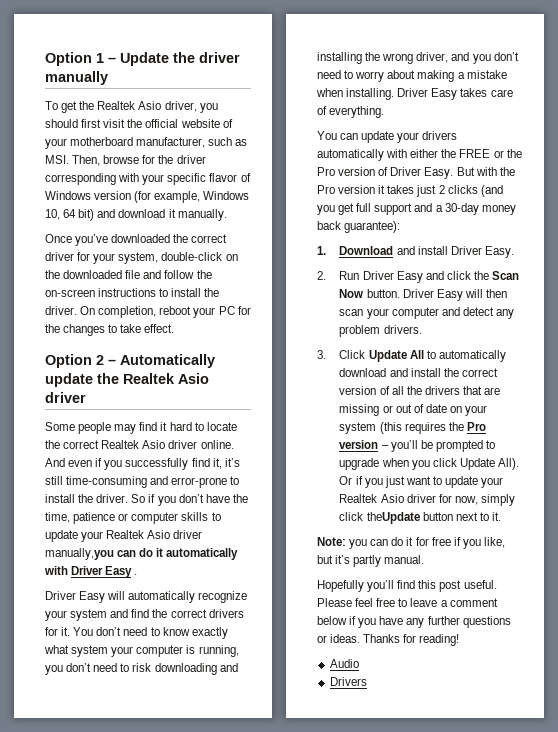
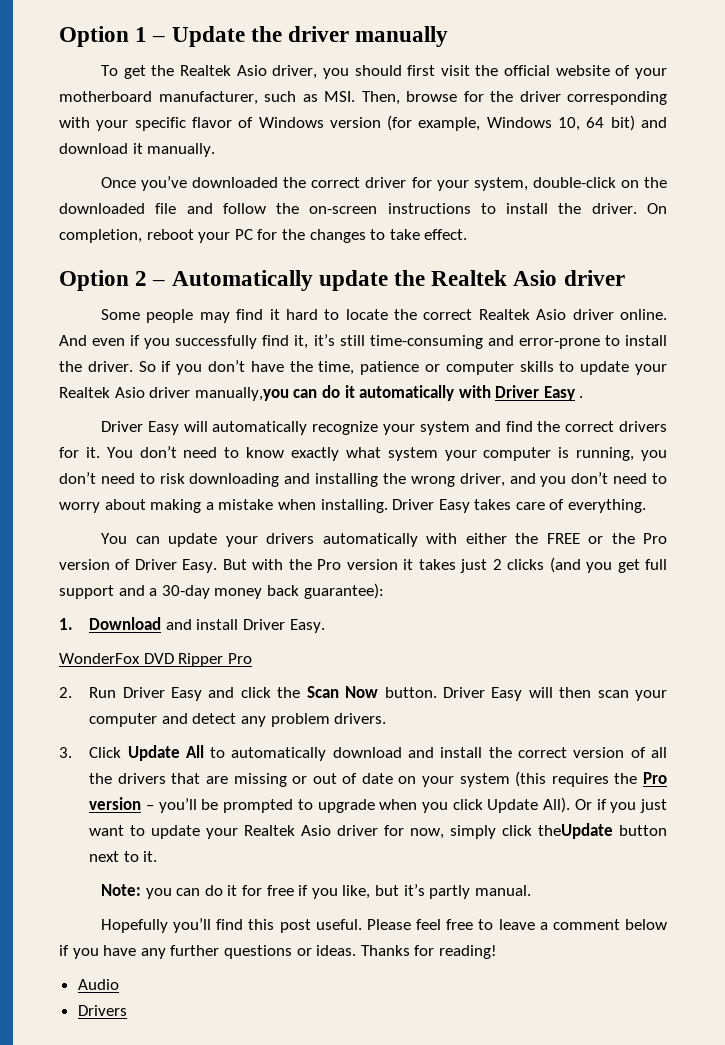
+ WonderFox DVD Ripper Pro

